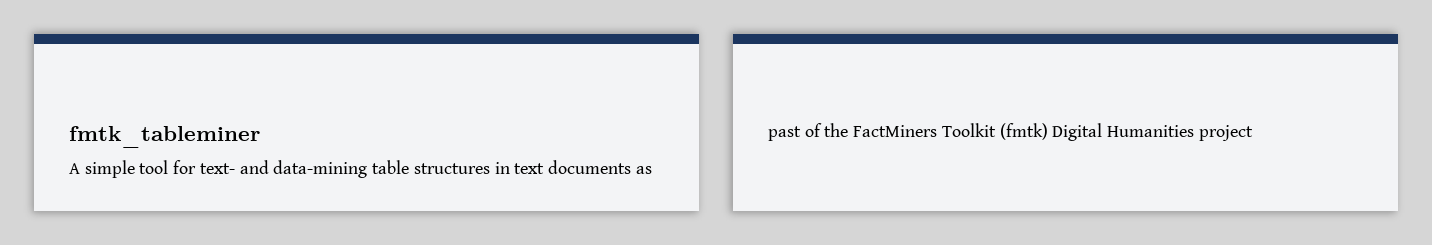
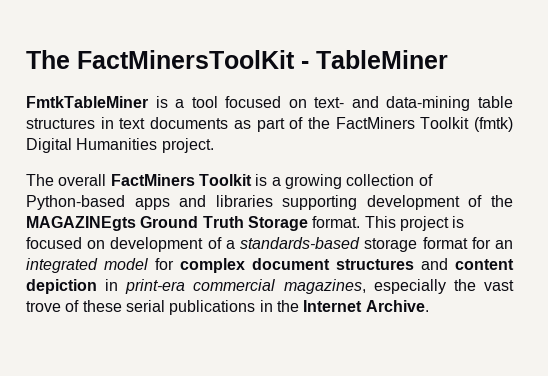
- fmtk_tableminer
- A simple tool for text- and data-mining table structures in text documents as past of the FactMiners Toolkit (fmtk) Digital Humanities project
+ The FactMinersToolKit - TableMiner
+ FmtkTableMiner is a tool focused on text- and data-mining table structures in text documents as part of the FactMiners Toolkit (fmtk) Digital Humanities project.
+ The overall FactMiners Toolkit is a growing collection of Python-based apps and libraries supporting development of the MAGAZINEgts Ground Truth Storage format. This project is focused on development of a standards-based storage format for an integrated model for complex document structures and content depiction in print-era commercial magazines, especially the vast trove of these serial publications in the Internet Archive.

